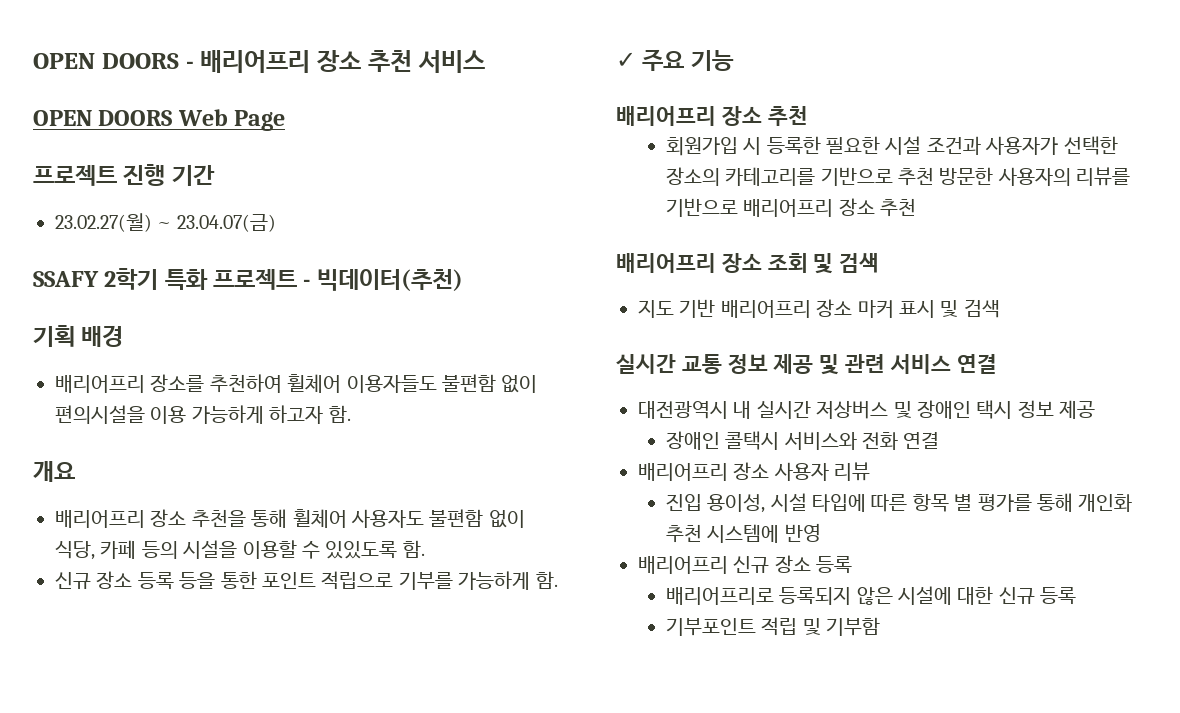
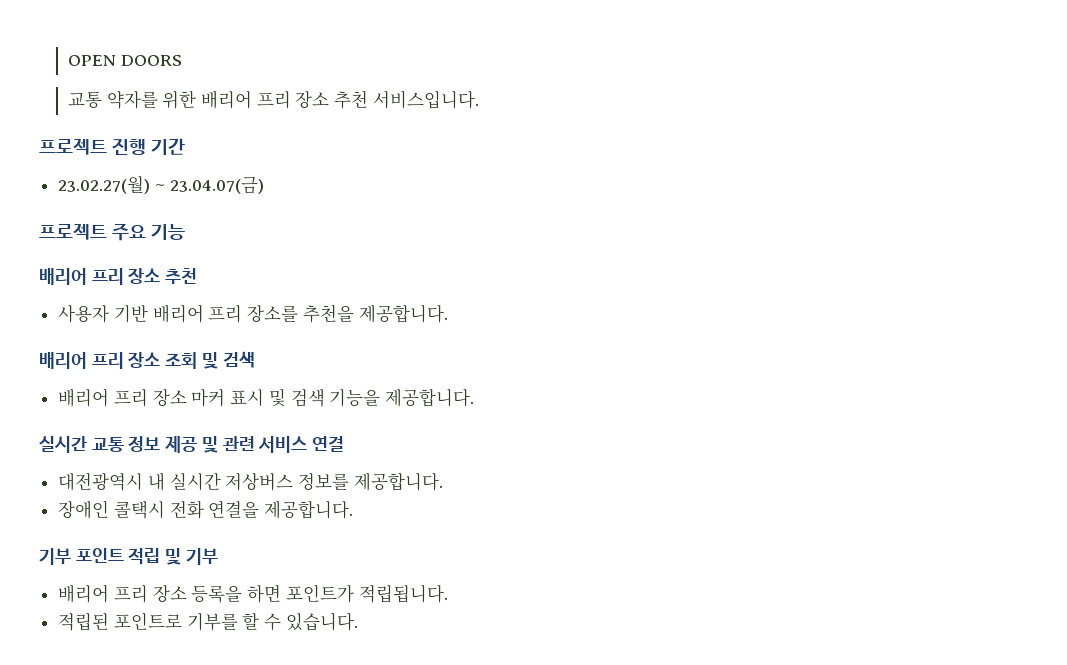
- OPEN DOORS - 배리어프리 장소 추천 서비스
- OPEN DOORS Web Page
+ OPEN DOORS
+ 교통 약자를 위한 배리어 프리 장소 추천 서비스입니다.
- SSAFY 2학기 특화 프로젝트 - 빅데이터(추천)
- 기획 배경
- 배리어프리 장소를 추천하여 휠체어 이용자들도 불편함 없이 편의시설을 이용 가능하게 하고자 함.
- 개요
- 배리어프리 장소 추천을 통해 휠체어 사용자도 불편함 없이 식당, 카페 등의 시설을 이용할 수 있있도록 함.
- 신규 장소 등록 등을 통한 포인트 적립으로 기부를 가능하게 함.
- ✓ 주요 기능
- 배리어프리 장소 추천
- 회원가입 시 등록한 필요한 시설 조건과 사용자가 선택한 장소의 카테고리를 기반으로 추천 방문한 사용자의 리뷰를 기반으로 배리어프리 장소 추천
- 배리어프리 장소 조회 및 검색
+ 프로젝트 주요 기능
+ 배리어 프리 장소 추천
+ 사용자 기반 배리어 프리 장소를 추천을 제공합니다.
+ 배리어 프리 장소 조회 및 검색
- 지도 기반 배리어프리 장소 마커 표시 및 검색
+ 배리어 프리 장소 마커 표시 및 검색 기능을 제공합니다.
- 대전광역시 내 실시간 저상버스 및 장애인 택시 정보 제공
- 장애인 콜택시 서비스와 전화 연결
- 배리어프리 장소 사용자 리뷰
- 진입 용이성, 시설 타입에 따른 항목 별 평가를 통해 개인화 추천 시스템에 반영
- 배리어프리 신규 장소 등록
- 배리어프리로 등록되지 않은 시설에 대한 신규 등록
- 기부포인트 적립 및 기부함
+ 대전광역시 내 실시간 저상버스 정보를 제공합니다.
+ 장애인 콜택시 전화 연결을 제공합니다.
+ 기부 포인트 적립 및 기부
+ 배리어 프리 장소 등록을 하면 포인트가 적립됩니다.
+ 적립된 포인트로 기부를 할 수 있습니다.

